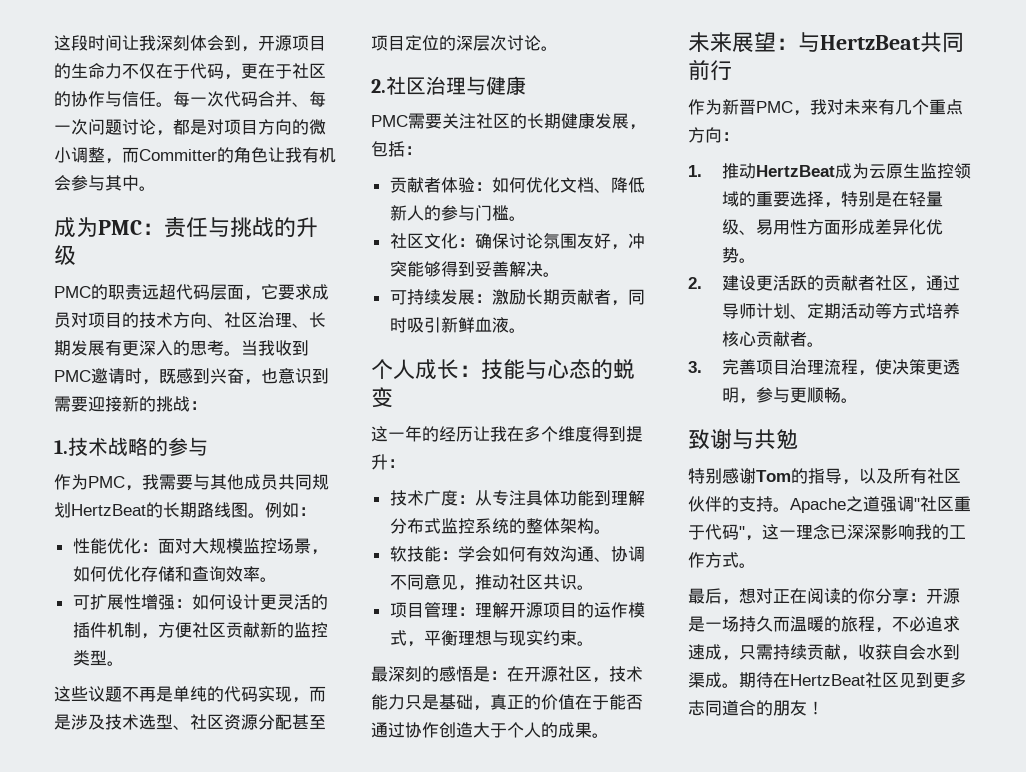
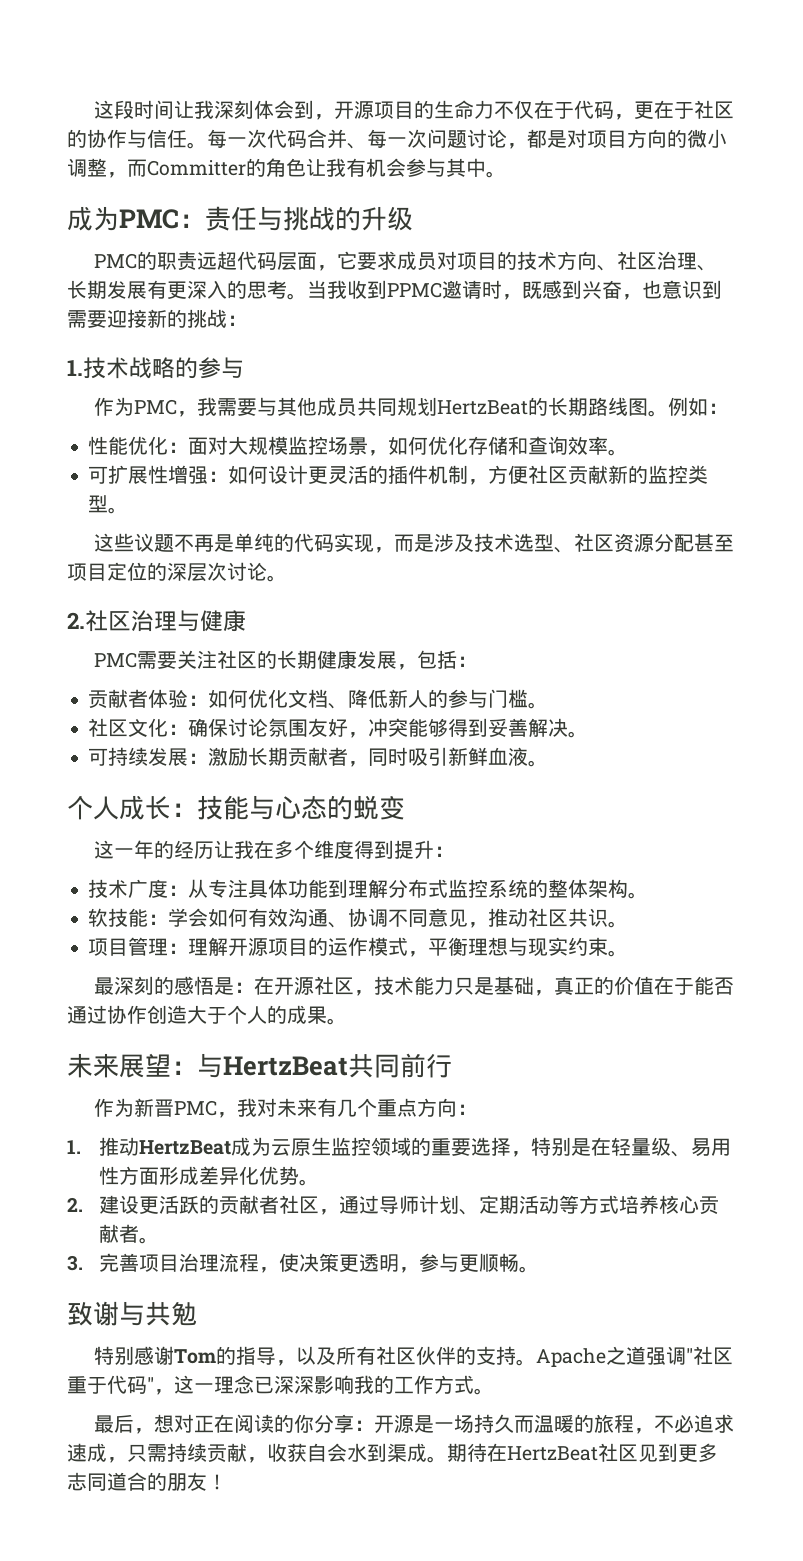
- 当我收到PMC邀请时，既感到兴奋，也意识到需要迎接新的挑战：
+ 当我收到PPMC邀请时，既感到兴奋，也意识到需要迎接新的挑战：

